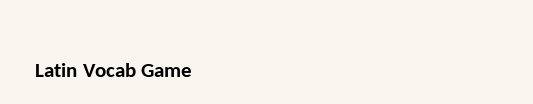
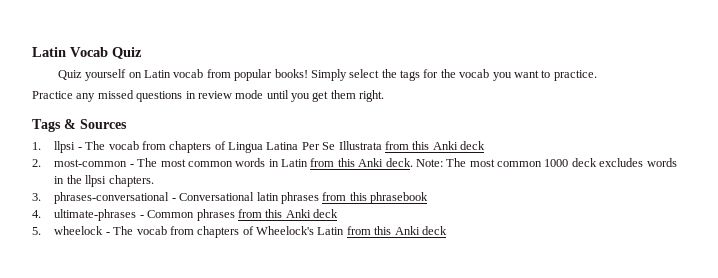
- Latin Vocab Game
+ Latin Vocab Quiz
+ Quiz yourself on Latin vocab from popular books! Simply select the tags for the vocab you want to practice.
+ Practice any missed questions in review mode until you get them right.
+ Tags & Sources
+ 1. llpsi - The vocab from chapters of Lingua Latina Per Se Illustrata from this Anki deck
+ 2. most-common - The most common words in Latin from this Anki deck. Note: The most common 1000 deck excludes words in the llpsi chapters.
+ 3. phrases-conversational - Conversational latin phrases from this phrasebook
+ 4. ultimate-phrases - Common phrases from this Anki deck
+ 5. wheelock - The vocab from chapters of Wheelock's Latin from this Anki deck

